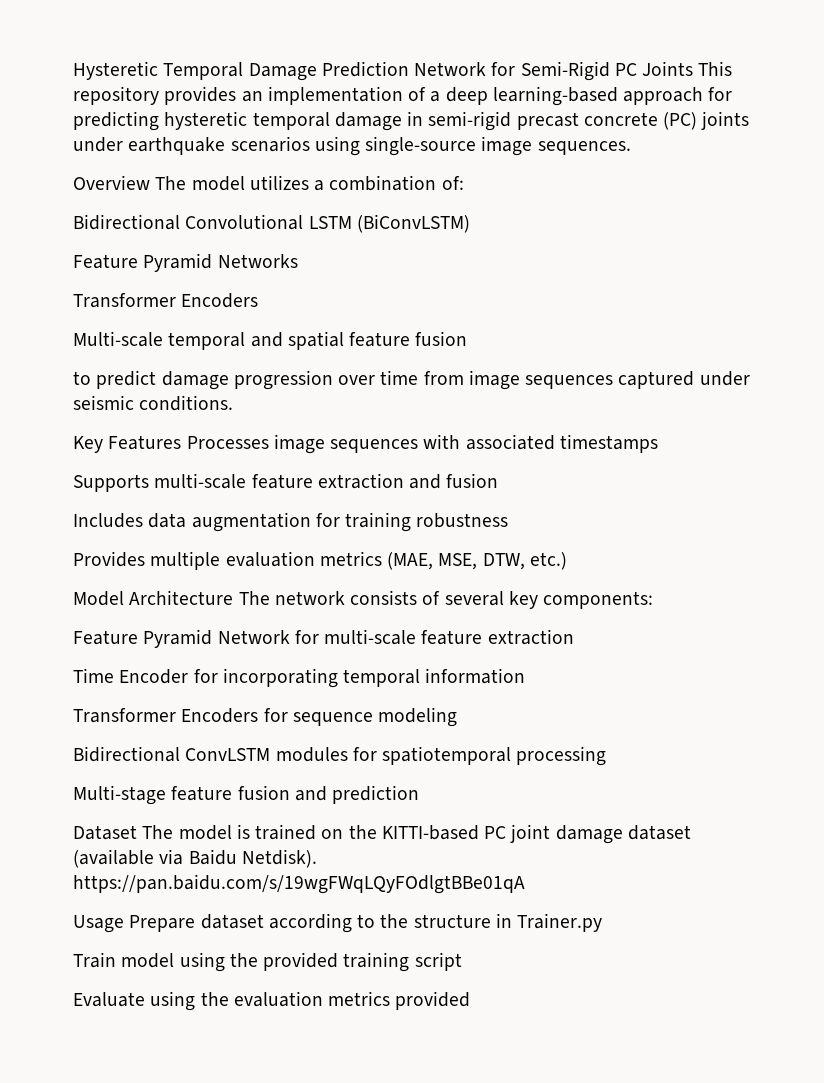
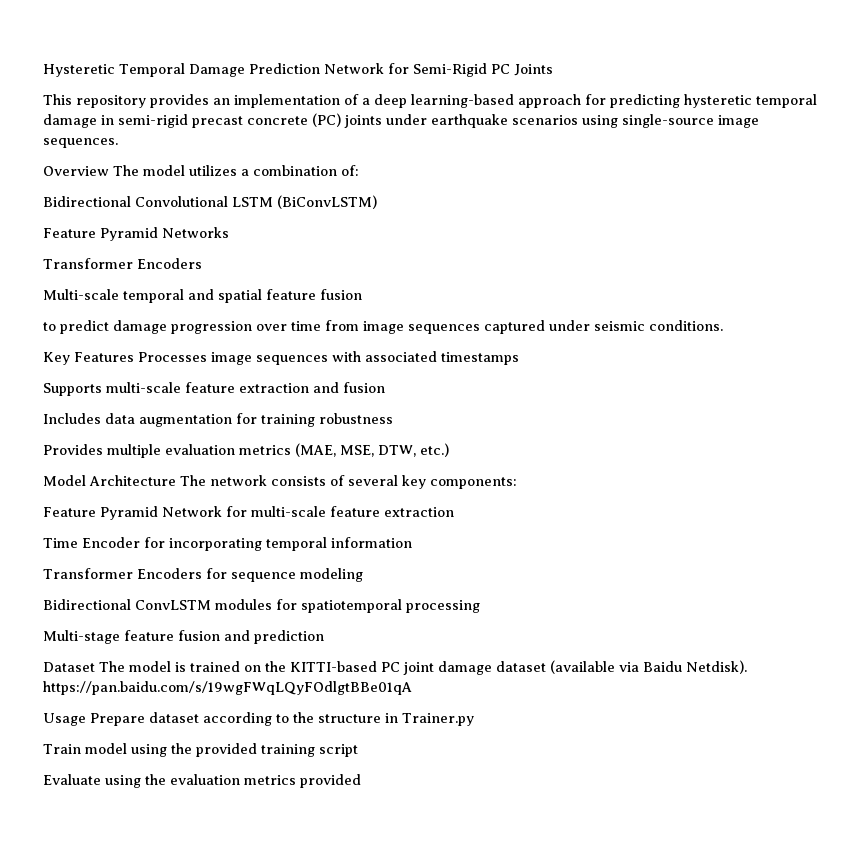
- Hysteretic Temporal Damage Prediction Network for Semi-Rigid PC Joints This repository provides an implementation of a deep learning-based approach for predicting hysteretic temporal damage in semi-rigid precast concrete (PC) joints under earthquake scenarios using single-source image sequences.
+ Hysteretic Temporal Damage Prediction Network for Semi-Rigid PC Joints
+ This repository provides an implementation of a deep learning-based approach for predicting hysteretic temporal damage in semi-rigid precast concrete (PC) joints under earthquake scenarios using single-source image sequences.

